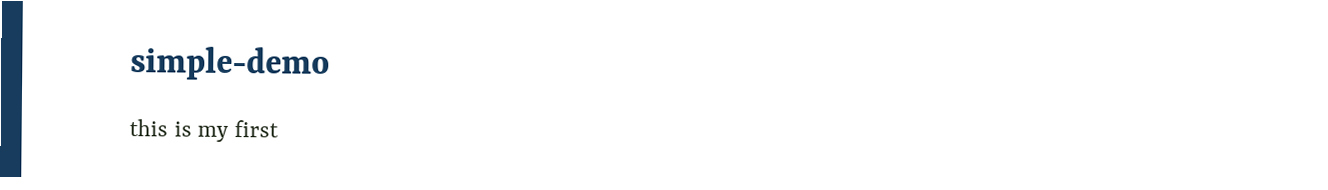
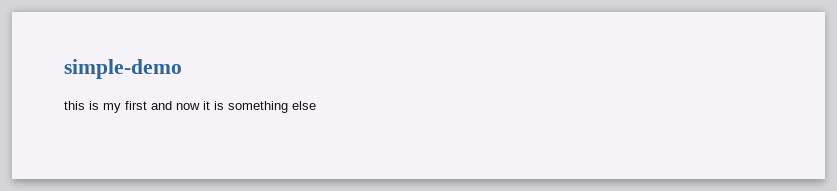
- this is my first
+ this is my first and now it is something else

